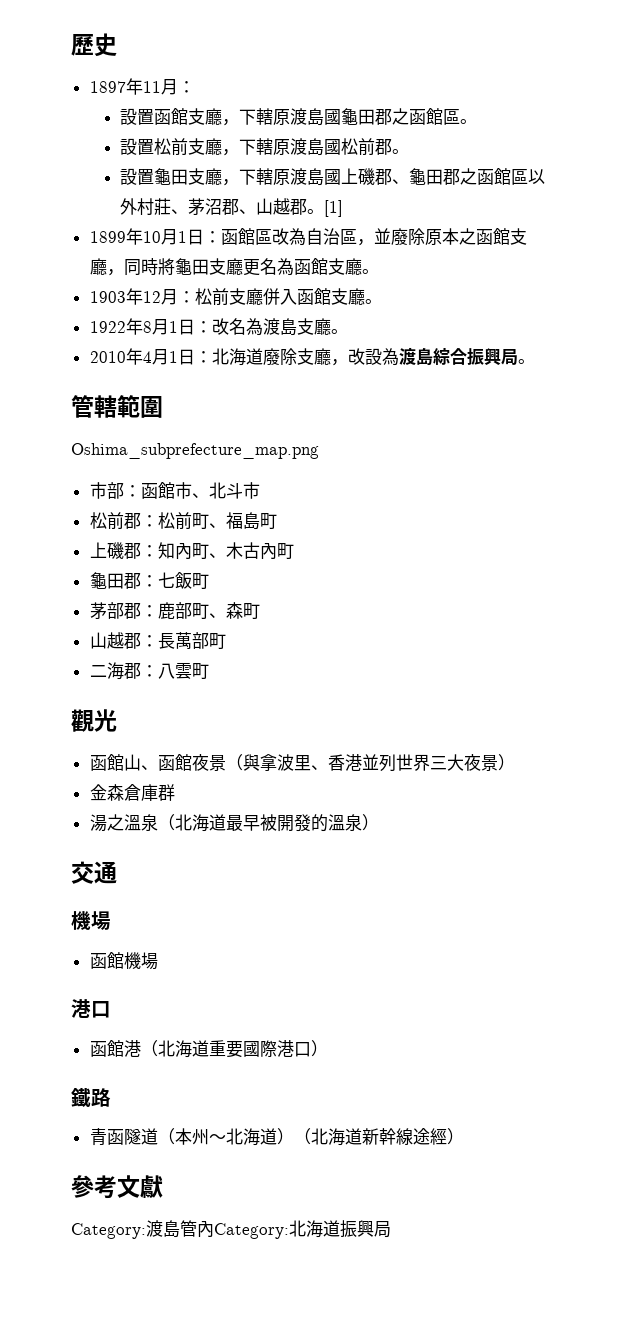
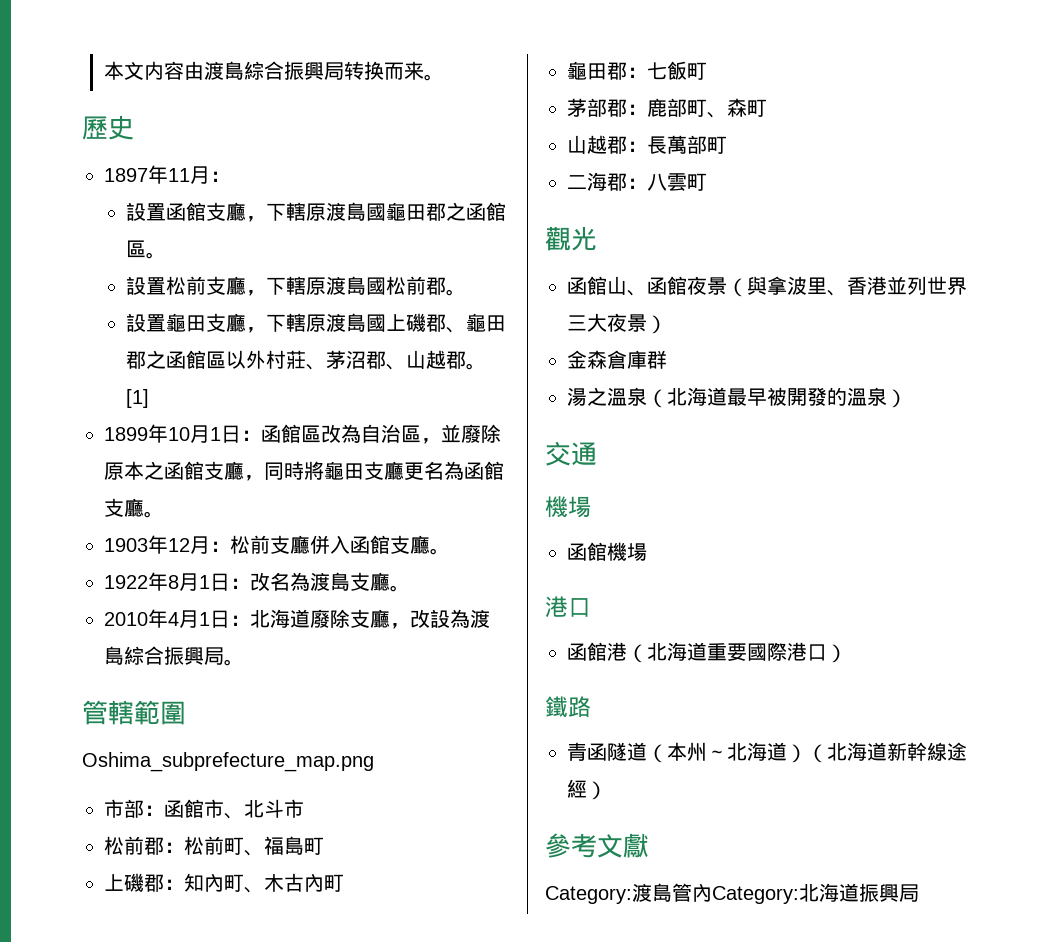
+ 本文内容由渡島綜合振興局转换而来。

